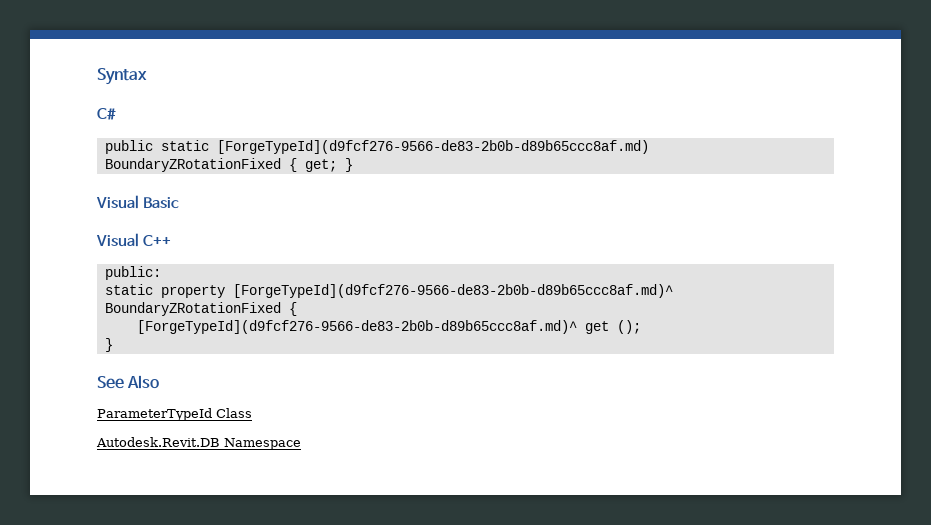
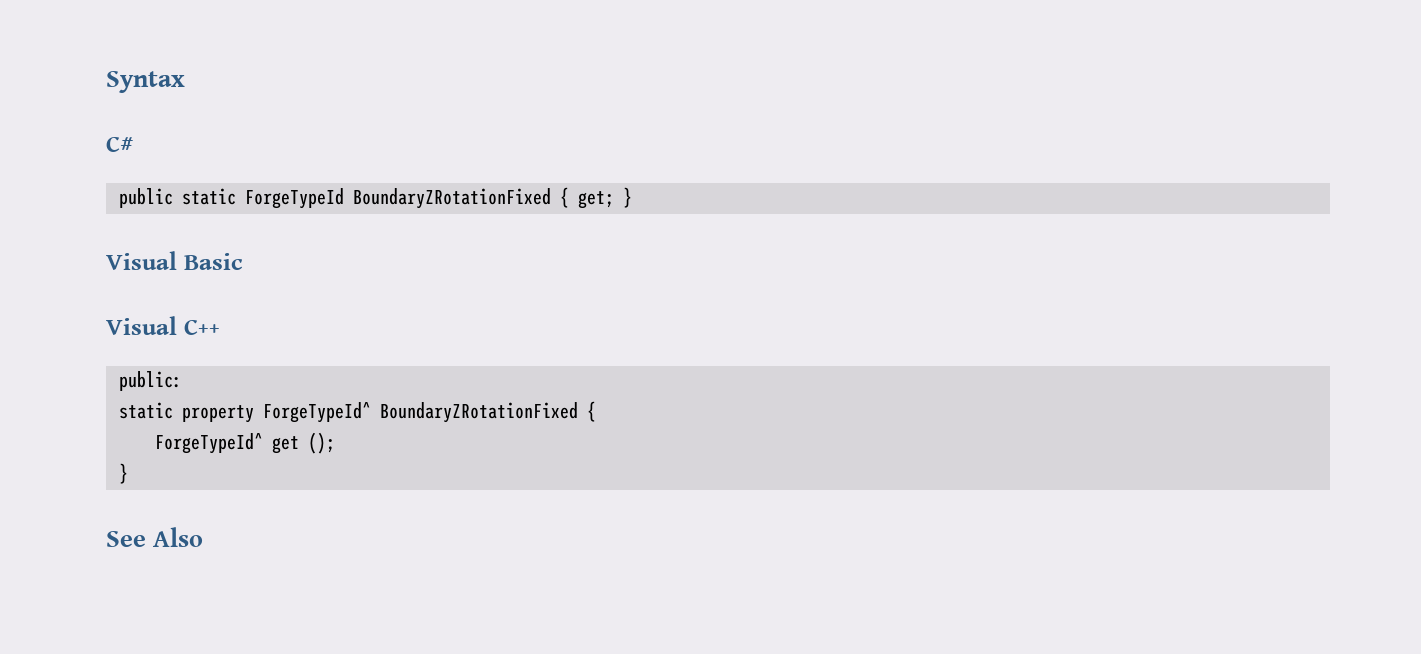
- public static [ForgeTypeId](d9fcf276-9566-de83-2b0b-d89b65ccc8af.md) BoundaryZRotationFixed { get; }
+ public static ForgeTypeId BoundaryZRotationFixed { get; }
- static property [ForgeTypeId](d9fcf276-9566-de83-2b0b-d89b65ccc8af.md)^ BoundaryZRotationFixed {
+ static property ForgeTypeId^ BoundaryZRotationFixed {
- [ForgeTypeId](d9fcf276-9566-de83-2b0b-d89b65ccc8af.md)^ get ();
+ ForgeTypeId^ get ();
- ParameterTypeId Class
- Autodesk.Revit.DB Namespace

